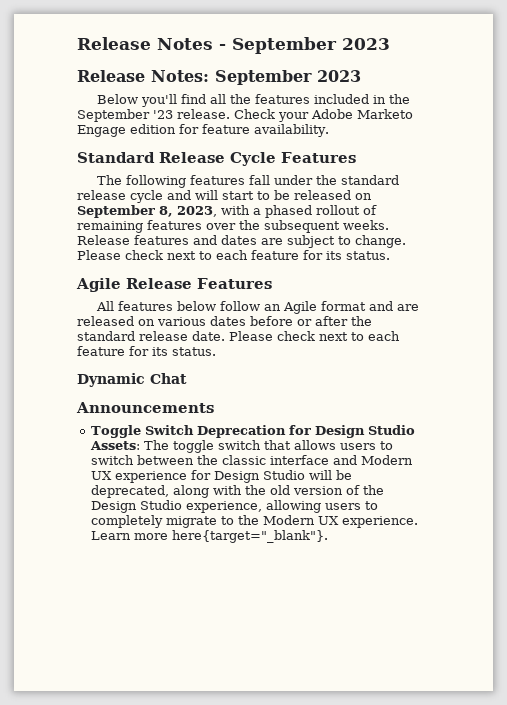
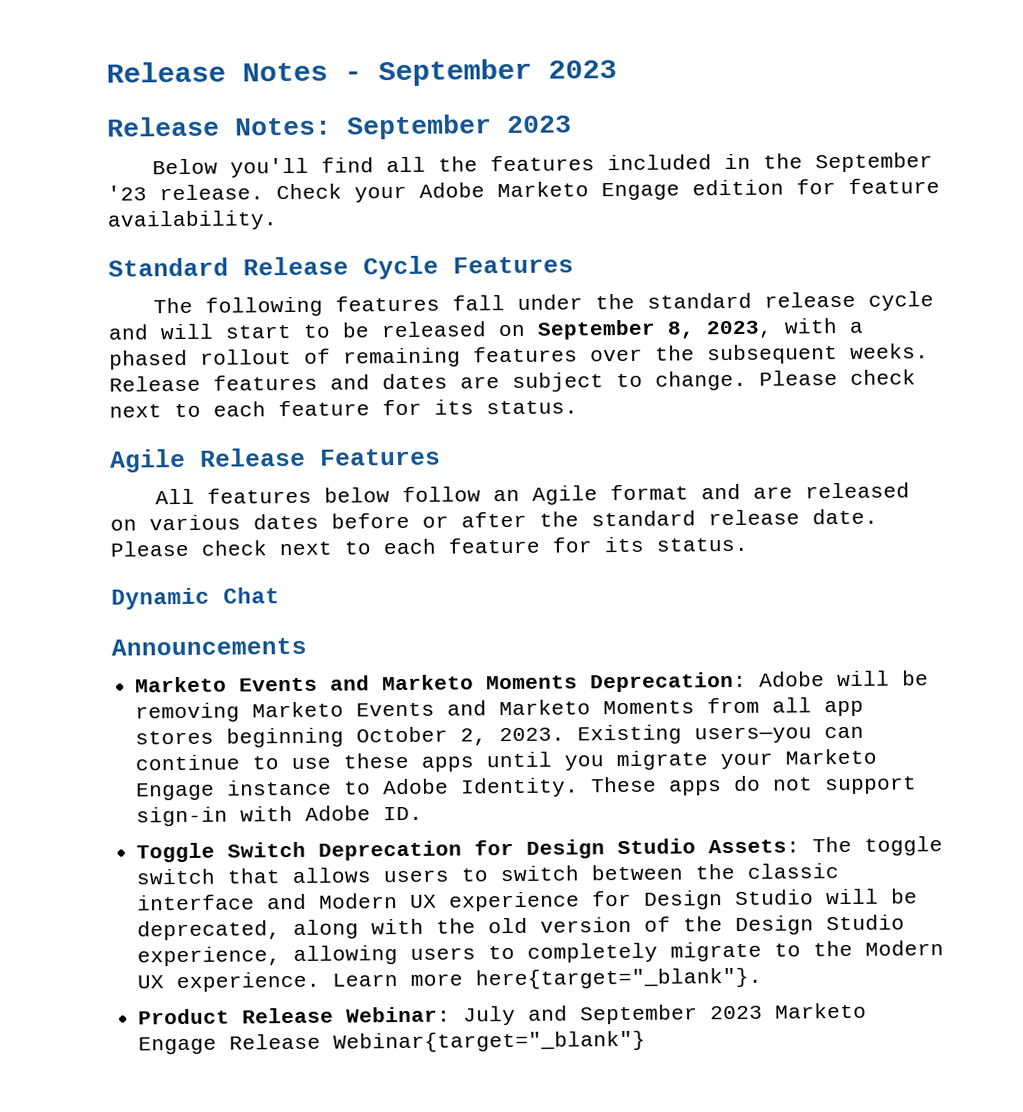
+ Marketo Events and Marketo Moments Deprecation: Adobe will be removing Marketo Events and Marketo Moments from all app stores beginning October 2, 2023. Existing users—you can continue to use these apps until you migrate your Marketo Engage instance to Adobe Identity. These apps do not support sign-in with Adobe ID.
+ Product Release Webinar: July and September 2023 Marketo Engage Release Webinar{target="_blank"}

